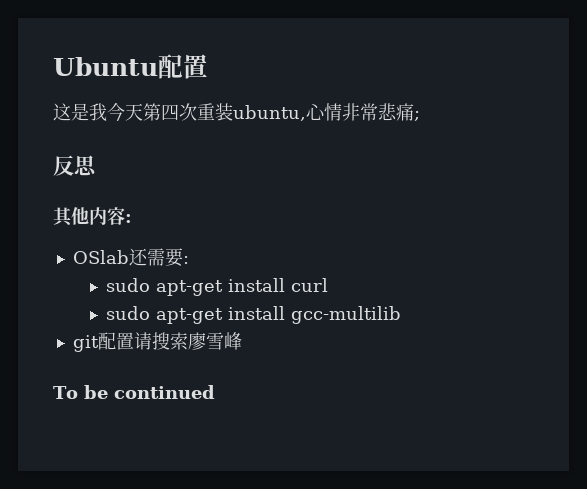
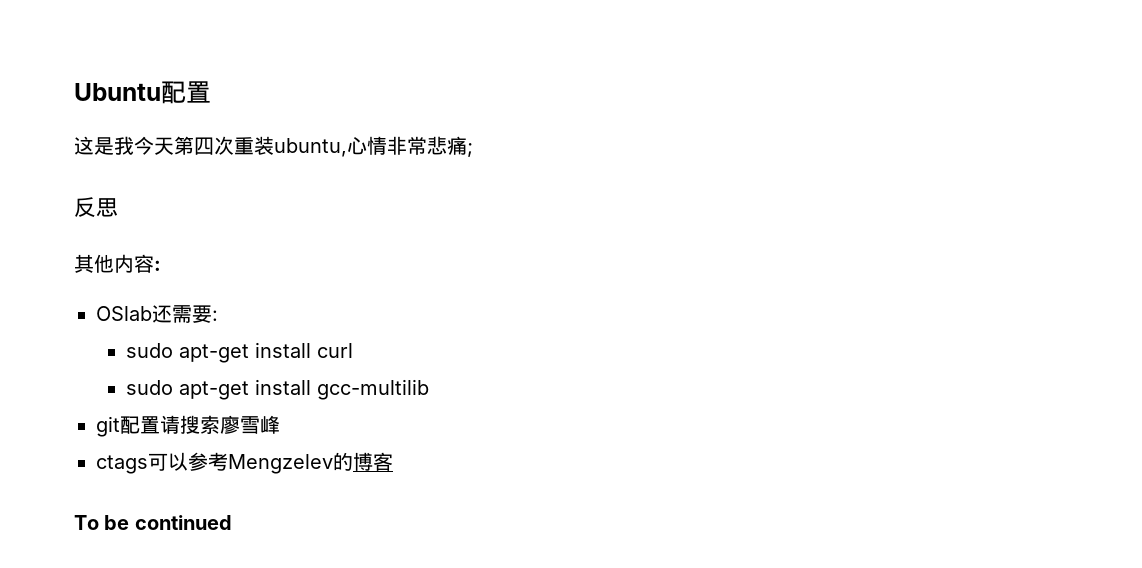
+ ctags可以参考Mengzelev的博客

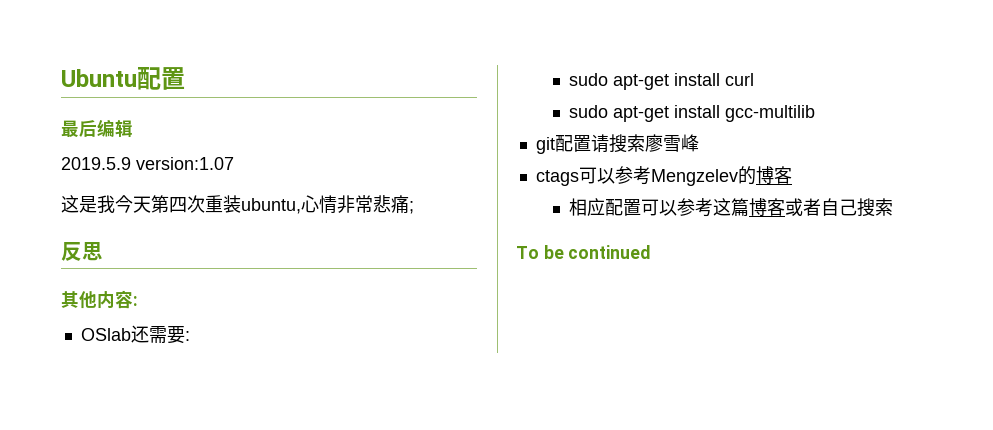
+ 最后编辑
+ 2019.5.9 version:1.07
+ 相应配置可以参考这篇博客或者自己搜索

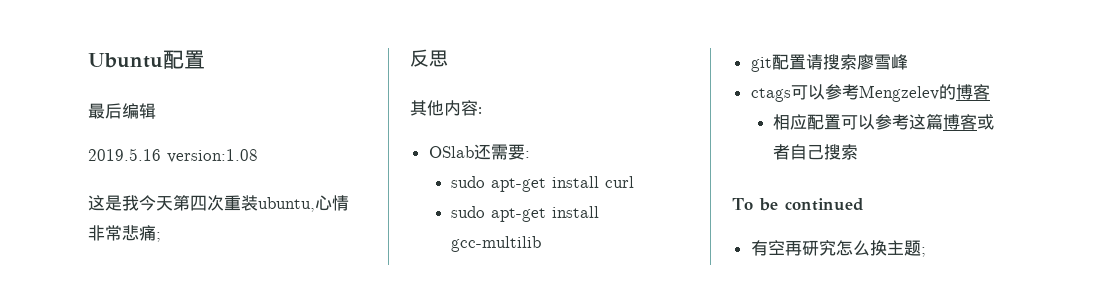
- 2019.5.9 version:1.07
+ 2019.5.16 version:1.08
+ 有空再研究怎么换主题;

